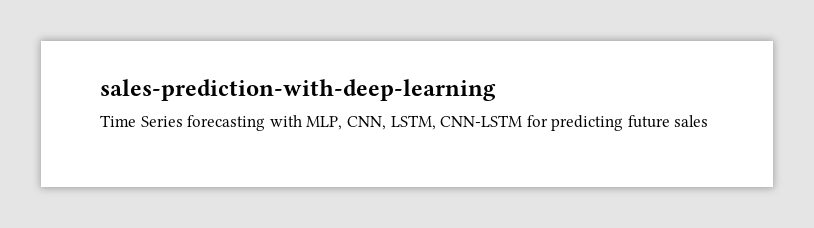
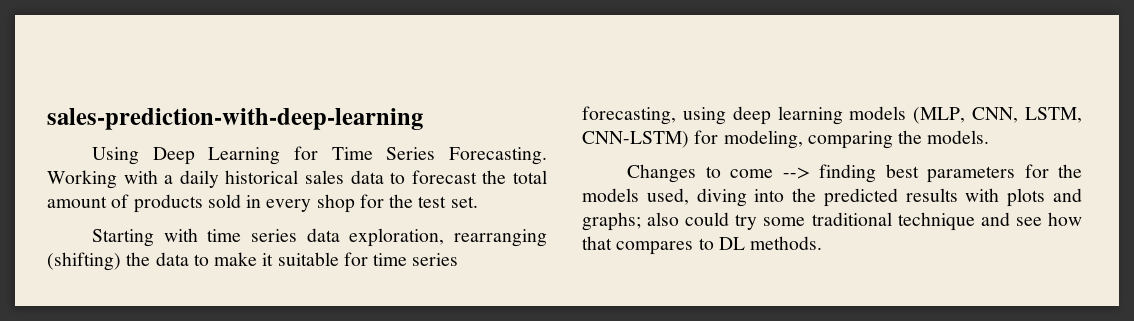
- Time Series forecasting with MLP, CNN, LSTM, CNN-LSTM for predicting future sales
+ Using Deep Learning for Time Series Forecasting. Working with a daily historical sales data to forecast the total amount of products sold in every shop for the test set.
+ Starting with time series data exploration, rearranging (shifting) the data to make it suitable for time series forecasting, using deep learning models (MLP, CNN, LSTM, CNN-LSTM) for modeling, comparing the models.
+ Changes to come --> finding best parameters for the models used, diving into the predicted results with plots and graphs; also could try some traditional technique and see how that compares to DL methods.

